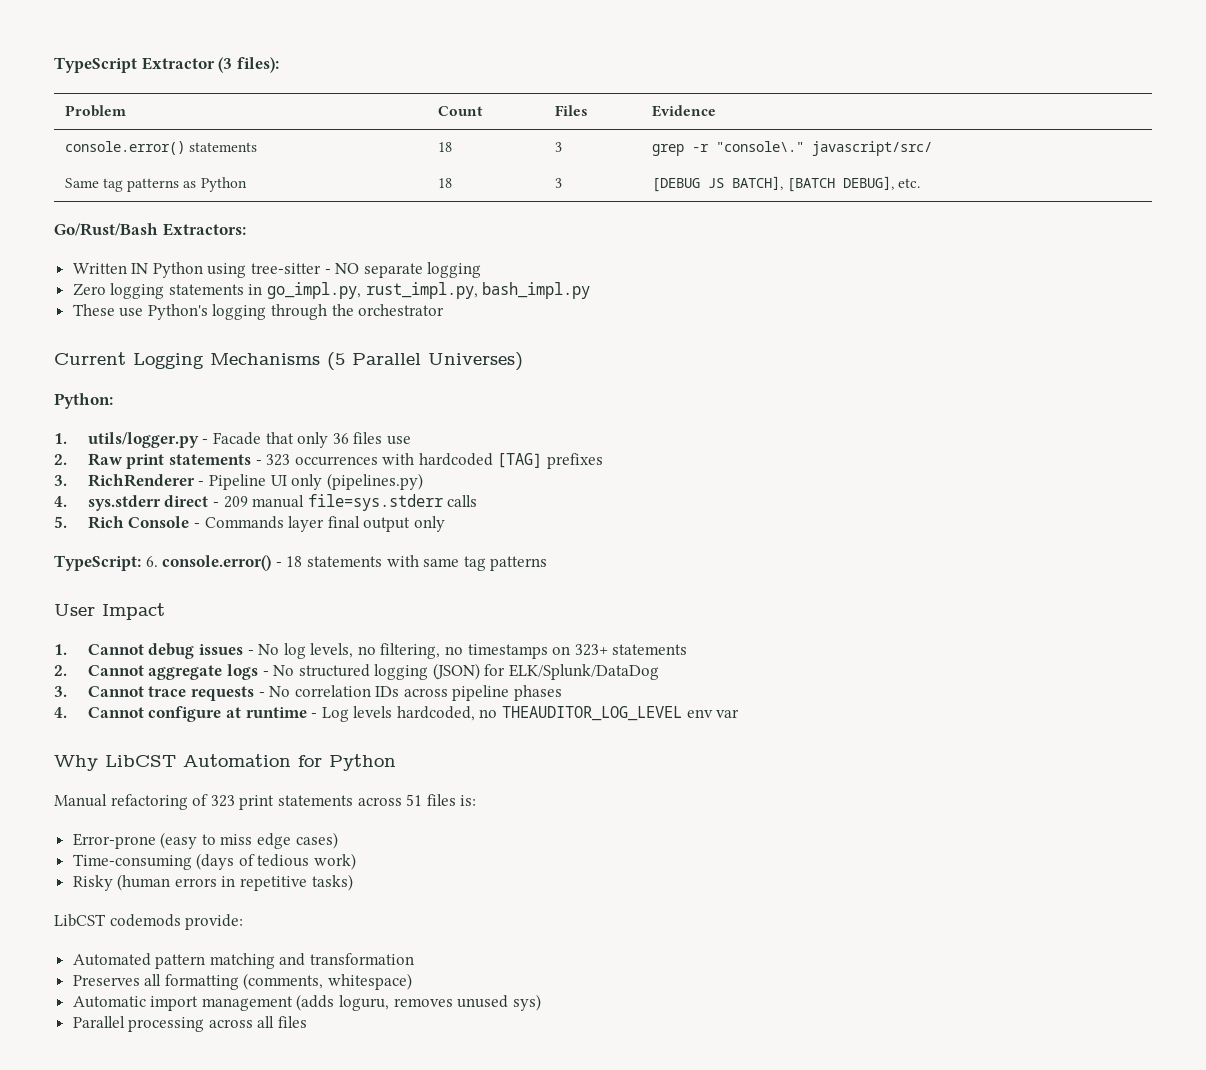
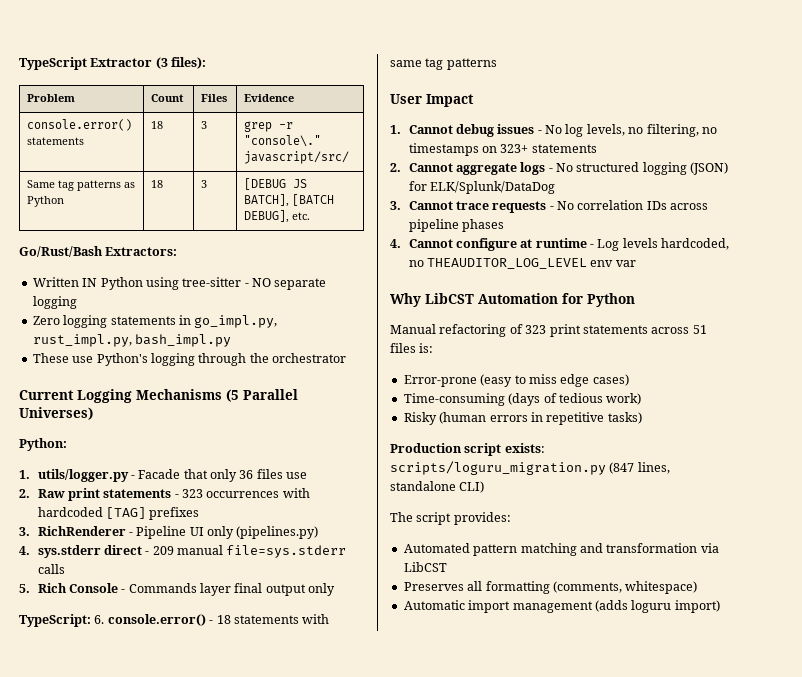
- LibCST codemods provide:
+ Production script exists: scripts/loguru_migration.py (847 lines, standalone CLI)
+ The script provides:
- Automated pattern matching and transformation
+ Automated pattern matching and transformation via LibCST
- Automatic import management (adds loguru, removes unused sys)
- Parallel processing across all files
+ Automatic import management (adds loguru import)

